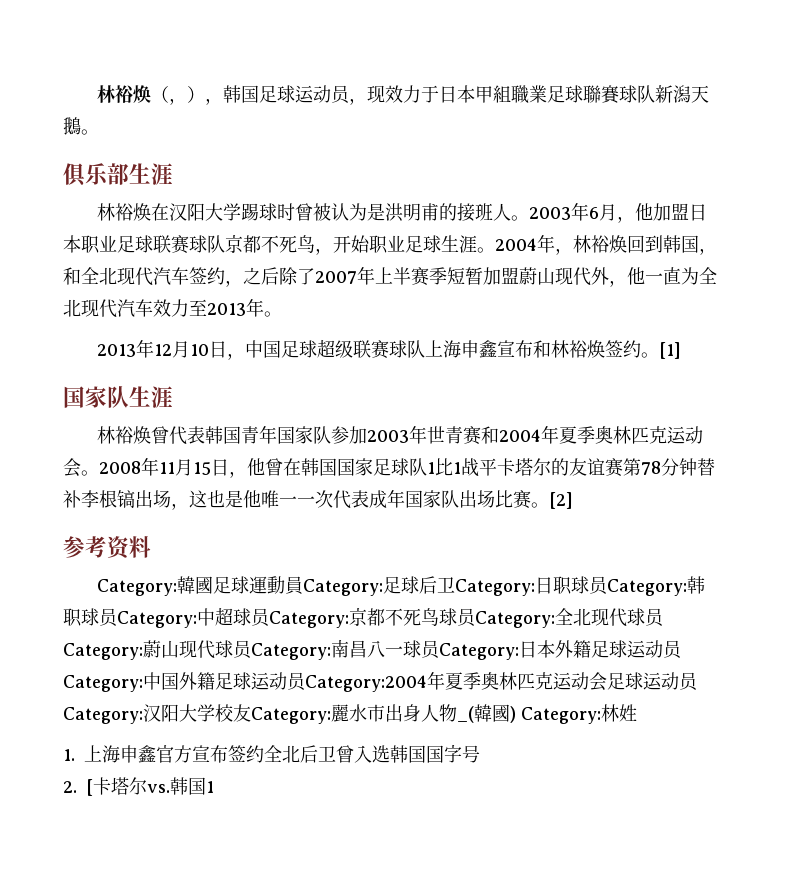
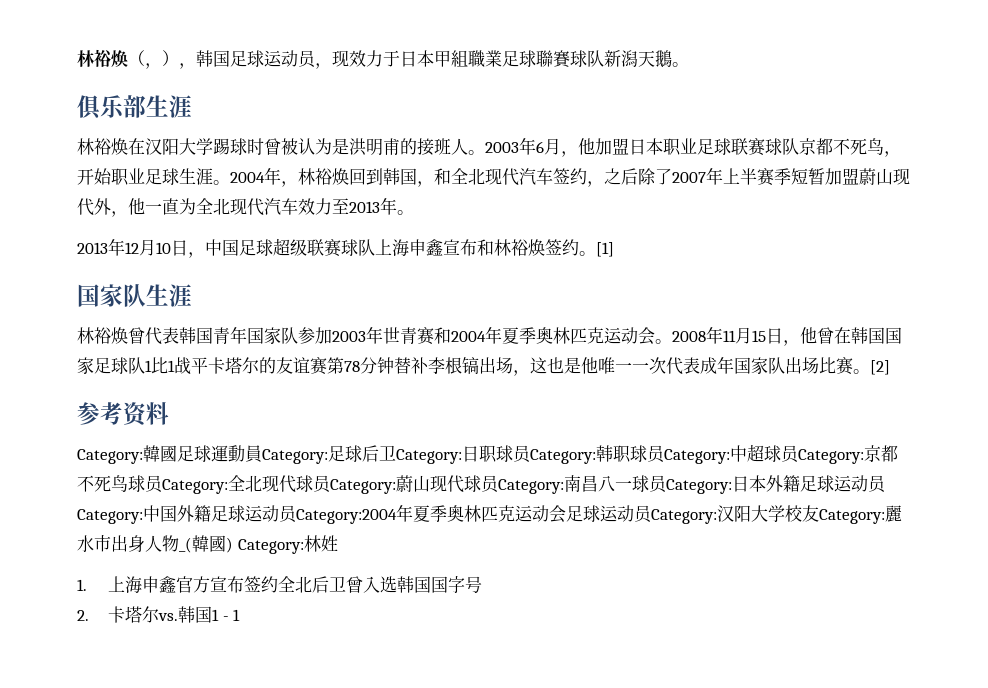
- 2. [卡塔尔vs.韩国1
+ 2.卡塔尔vs.韩国1 - 1

